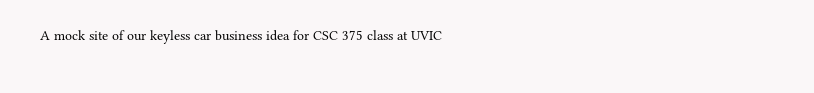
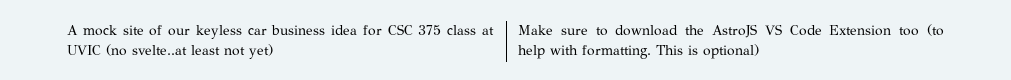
- A mock site of our keyless car business idea for CSC 375 class at UVIC
+ A mock site of our keyless car business idea for CSC 375 class at UVIC (no svelte..at least not yet)
+ Make sure to download the AstroJS VS Code Extension too (to help with formatting. This is optional)

